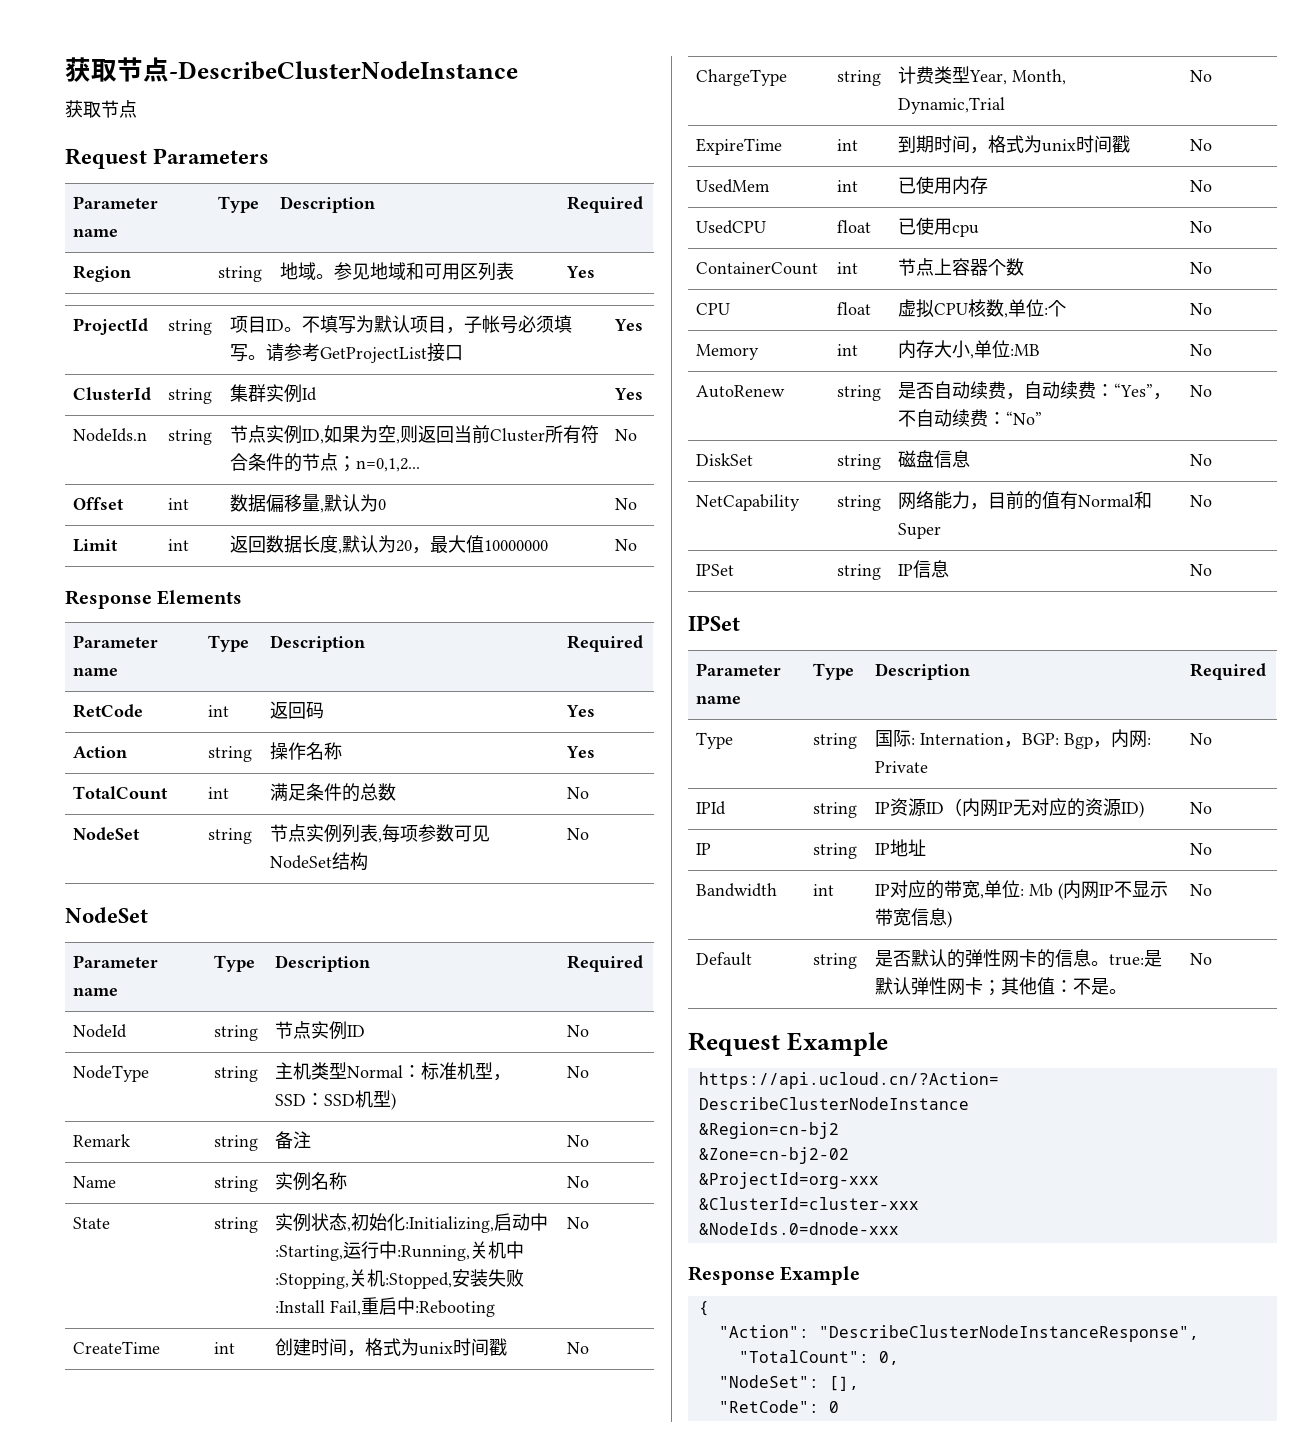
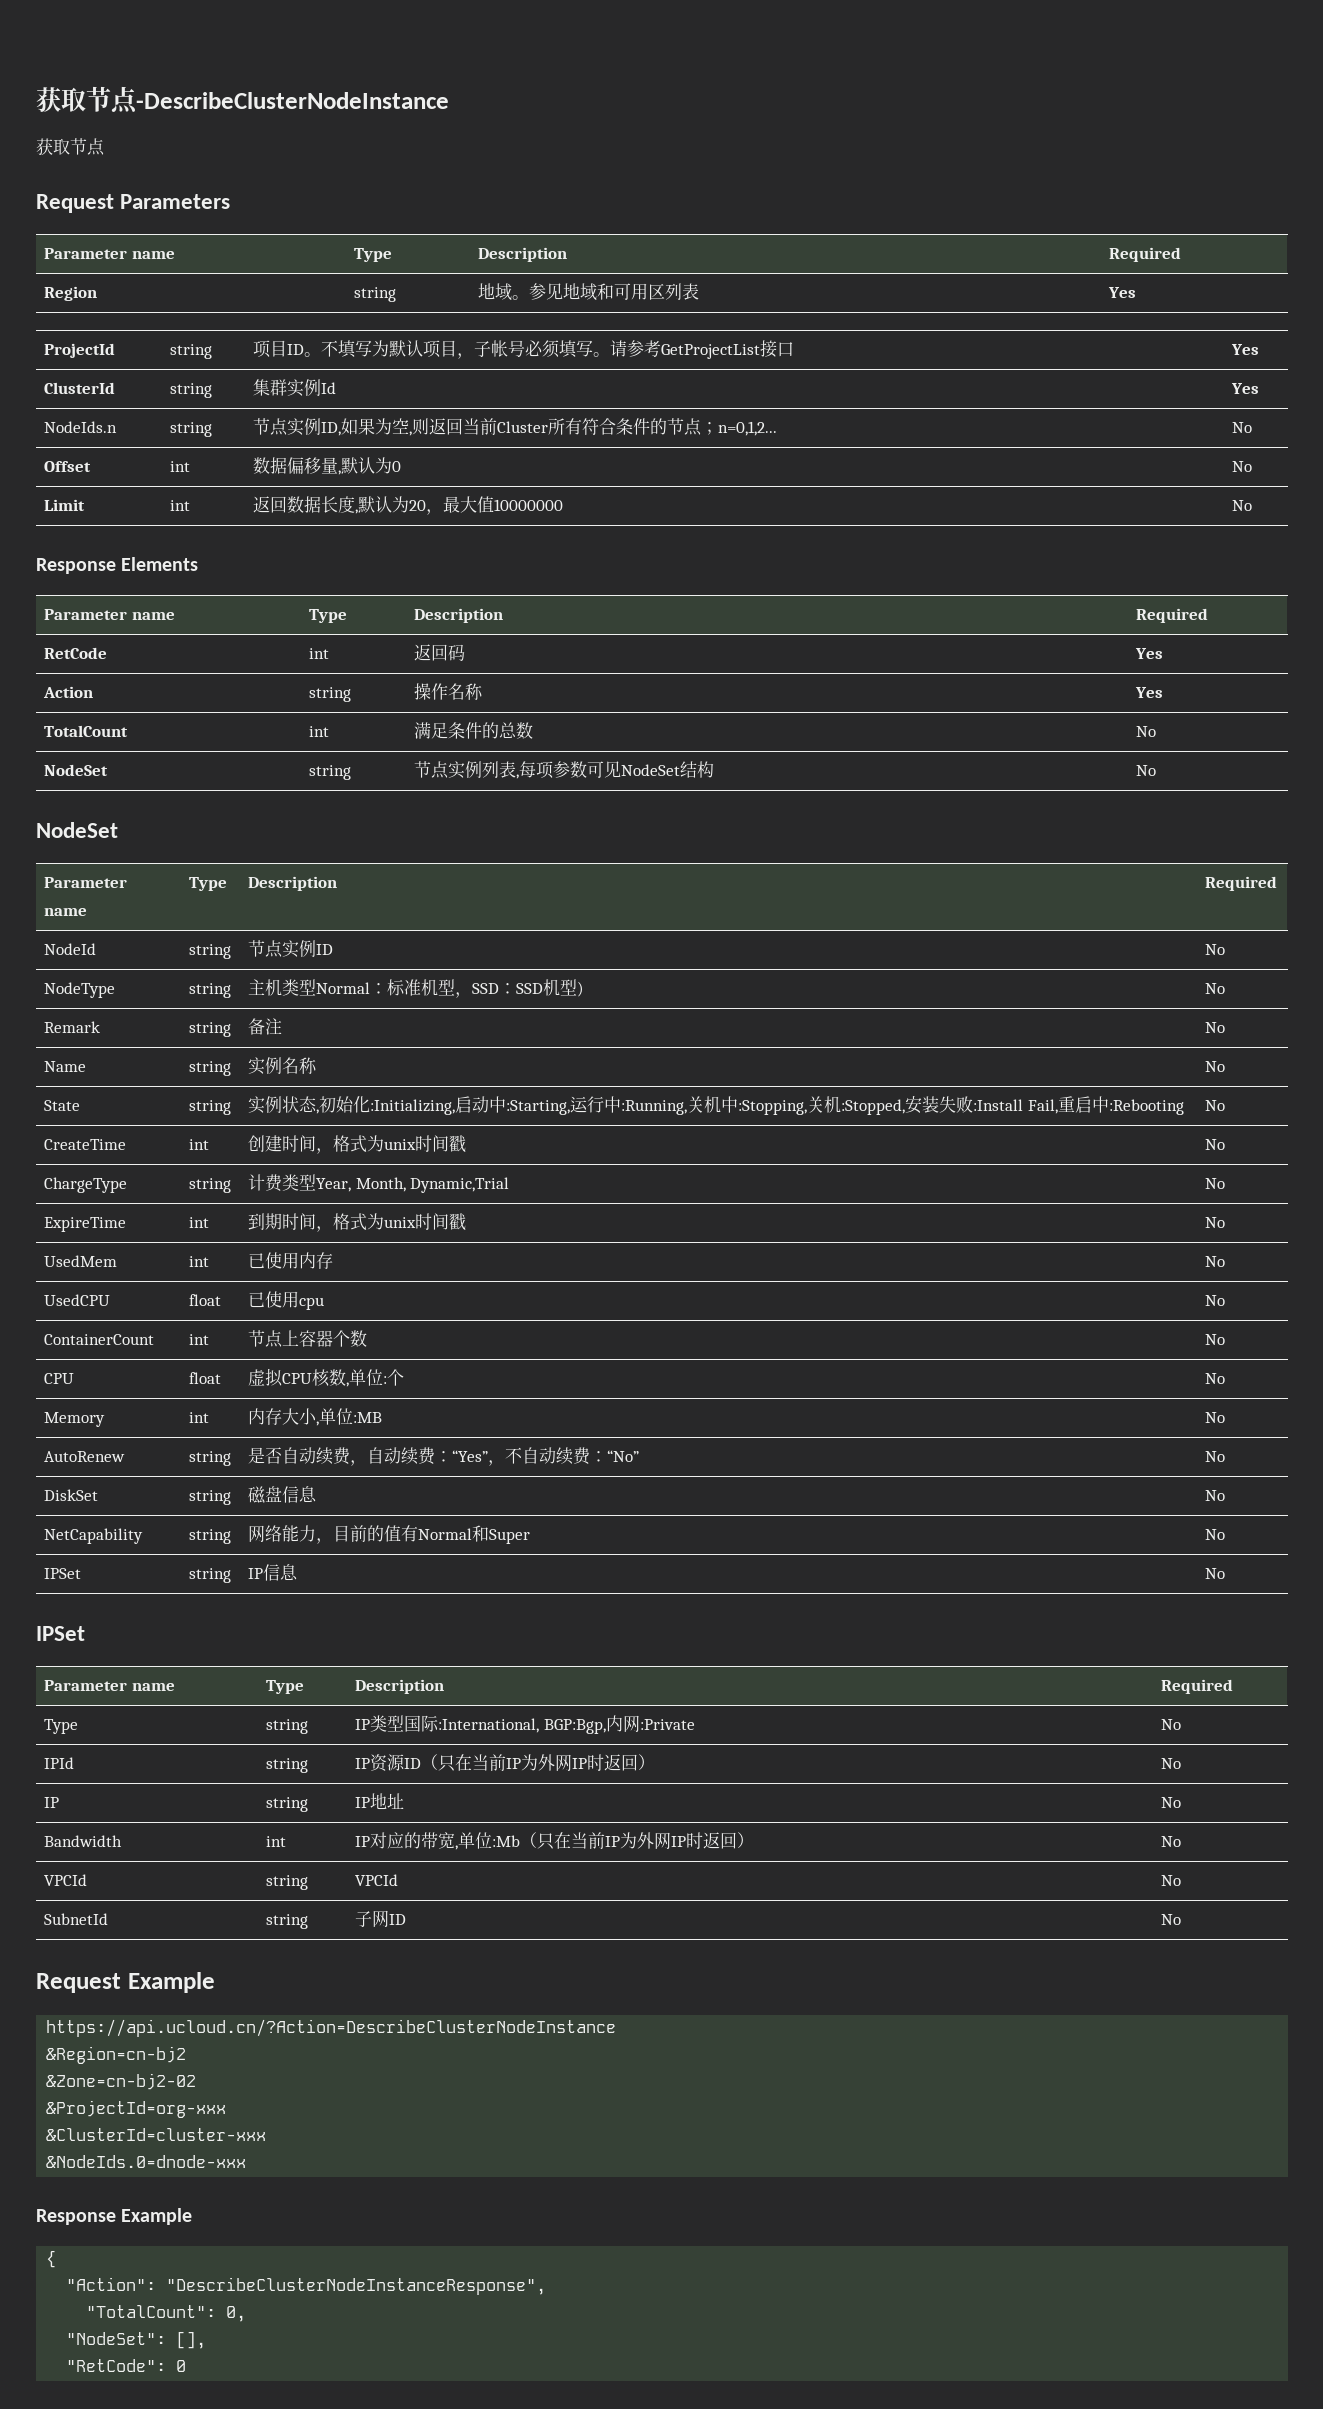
- Type | string | 国际: Internation，BGP: Bgp，内网: Private | No
+ Type | string | IP类型国际:International, BGP:Bgp,内网:Private | No
- IPId | string | IP资源ID（内网IP无对应的资源ID) | No
+ IPId | string | IP资源ID（只在当前IP为外网IP时返回） | No
- Bandwidth | int | IP对应的带宽,单位: Mb (内网IP不显示带宽信息) | No
- Default | string | 是否默认的弹性网卡的信息。true:是默认弹性网卡；其他值：不是。 | No
+ Bandwidth | int | IP对应的带宽,单位:Mb（只在当前IP为外网IP时返回） | No
+ VPCId | string | VPCId | No
+ SubnetId | string | 子网ID | No

